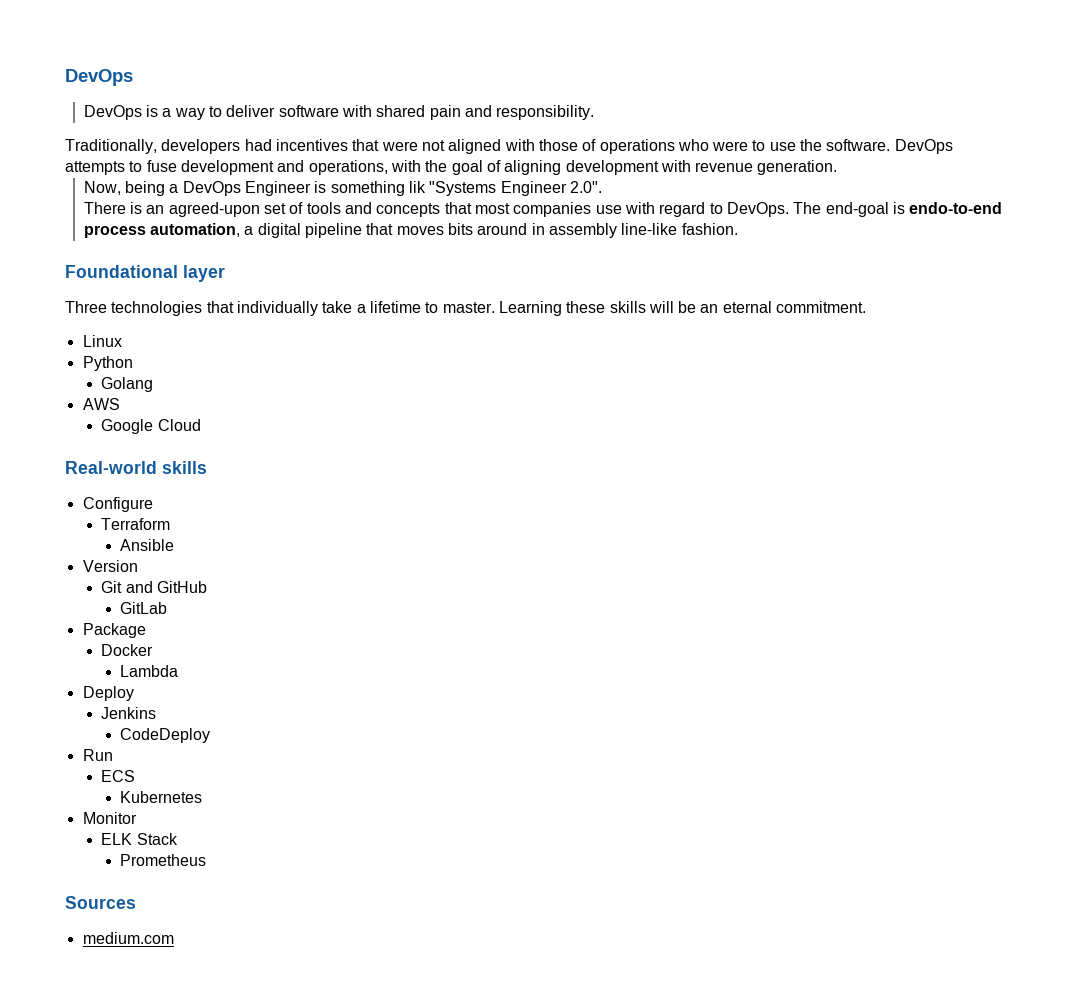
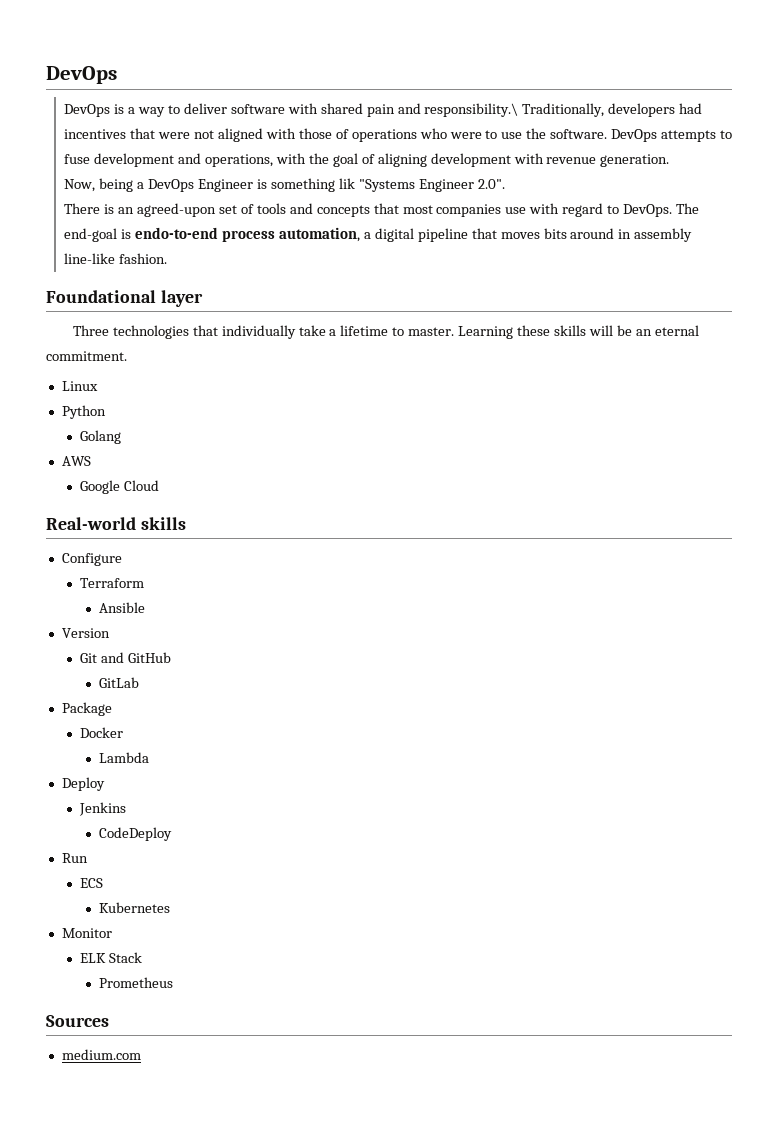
- DevOps is a way to deliver software with shared pain and responsibility.
- Traditionally, developers had incentives that were not aligned with those of operations who were to use the software.
+ DevOps is a way to deliver software with shared pain and responsibility.\ Traditionally, developers had incentives that were not aligned with those of operations who were to use the software.

